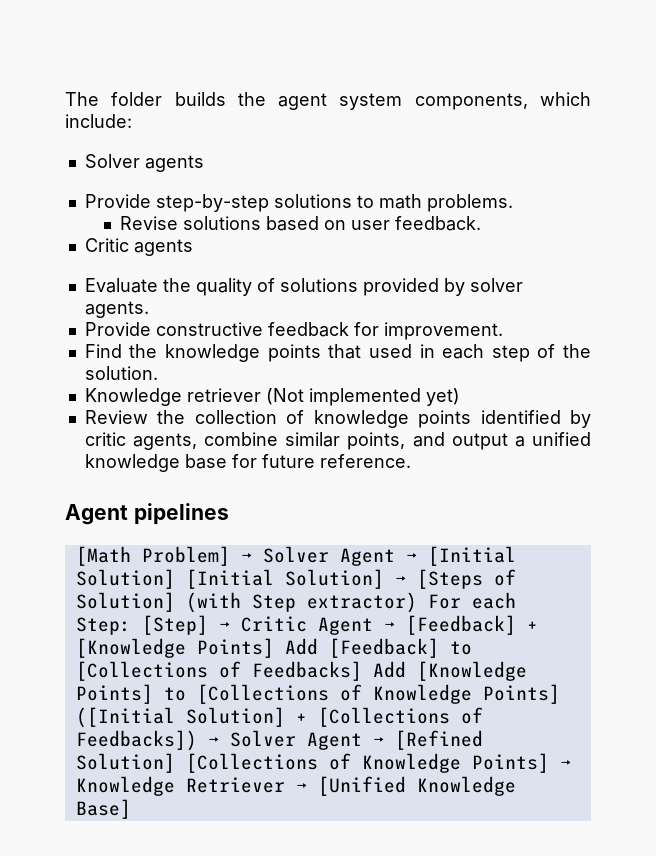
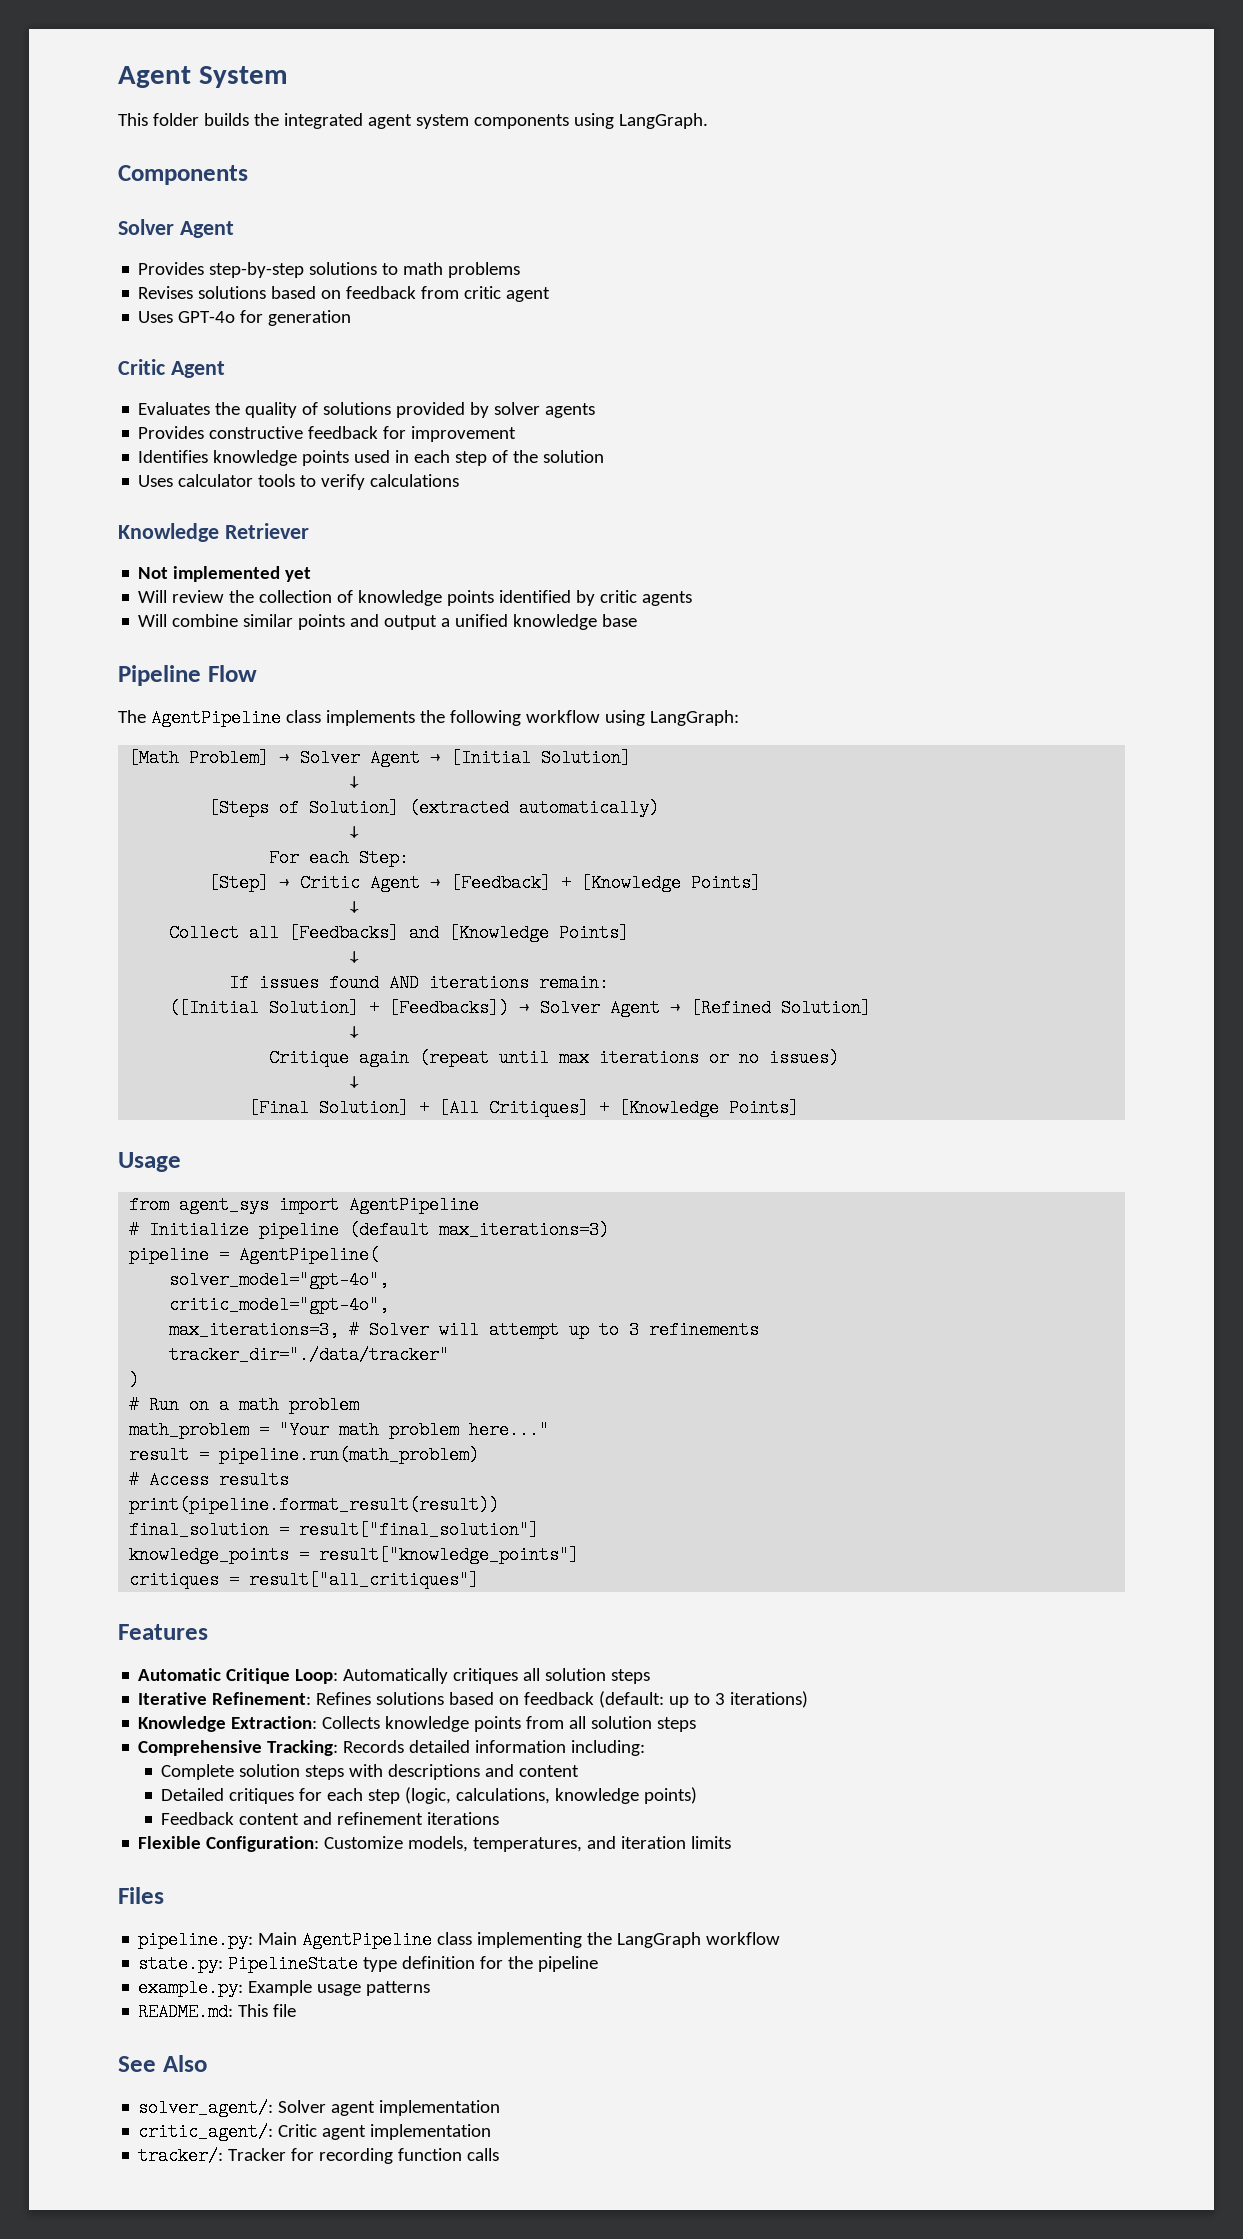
- The folder builds the agent system components, which include:
- Solver agents
- Provide step-by-step solutions to math problems.
- Revise solutions based on user feedback.
- Critic agents
- Evaluate the quality of solutions provided by solver agents.
- Provide constructive feedback for improvement.
- Find the knowledge points that used in each step of the solution.
- Knowledge retriever (Not implemented yet)
- Review the collection of knowledge points identified by critic agents, combine similar points, and output a unified knowledge base for future reference.
- Agent pipelines
+ Agent System
+ This folder builds the integrated agent system components using LangGraph.
+ Components
+ Solver Agent
+ Provides step-by-step solutions to math problems
+ Revises solutions based on feedback from critic agent
+ Uses GPT-4o for generation
+ Critic Agent
+ Evaluates the quality of solutions provided by solver agents
+ Provides constructive feedback for improvement
+ Identifies knowledge points used in each step of the solution
+ Uses calculator tools to verify calculations
+ Knowledge Retriever
+ Not implemented yet
+ Will review the collection of knowledge points identified by critic agents
+ Will combine similar points and output a unified knowledge base
+ Pipeline Flow
+ The AgentPipeline class implements the following workflow using LangGraph:
- [Math Problem] → Solver Agent → [Initial Solution] [Initial Solution] → [Steps of Solution] (with Step extractor) For each Step: [Step] → Critic Agent → [Feedback] + [Knowledge Points] Add [Feedback] to [Collections of Feedbacks] Add [Knowledge Points] to [Collections of Knowledge Points] ([Initial Solution] + [Collections of Feedbacks]) → Solver Agent → [Refined Solution] [Collections of Knowledge Points] → Knowledge Retriever → [Unified Knowledge Base]
+ [Math Problem] → Solver Agent → [Initial Solution]
+ ↓
+ [Steps of Solution] (extracted automatically)
+ ↓
+ For each Step:
+ [Step] → Critic Agent → [Feedback] + [Knowledge Points]
+ ↓
+ Collect all [Feedbacks] and [Knowledge Points]
+ ↓
+ If issues found AND iterations remain:
+ ([Initial Solution] + [Feedbacks]) → Solver Agent → [Refined Solution]
+ ↓
+ Critique again (repeat until max iterations or no issues)
+ ↓
+ [Final Solution] + [All Critiques] + [Knowledge Points]
+ Usage
+ from agent_sys import AgentPipeline
+ # Initialize pipeline (default max_iterations=3)
+ pipeline = AgentPipeline(
+ solver_model="gpt-4o",
+ critic_model="gpt-4o",
+ max_iterations=3, # Solver will attempt up to 3 refinements
+ tracker_dir="./data/tracker"
+ )
+ # Run on a math problem
+ math_problem = "Your math problem here..."
+ result = pipeline.run(math_problem)
+ # Access results
+ print(pipeline.format_result(result))
+ final_solution = result["final_solution"]
+ knowledge_points = result["knowledge_points"]
+ critiques = result["all_critiques"]
+ Features
+ Automatic Critique Loop: Automatically critiques all solution steps
+ Iterative Refinement: Refines solutions based on feedback (default: up to 3 iterations)
+ Knowledge Extraction: Collects knowledge points from all solution steps
+ Comprehensive Tracking: Records detailed information including:
+ Complete solution steps with descriptions and content
+ Detailed critiques for each step (logic, calculations, knowledge points)
+ Feedback content and refinement iterations
+ Flexible Configuration: Customize models, temperatures, and iteration limits
+ Files
+ pipeline.py: Main AgentPipeline class implementing the LangGraph workflow
+ state.py: PipelineState type definition for the pipeline
+ example.py: Example usage patterns
+ README.md: This file
+ See Also
+ solver_agent/: Solver agent implementation
+ critic_agent/: Critic agent implementation
+ tracker/: Tracker for recording function calls

